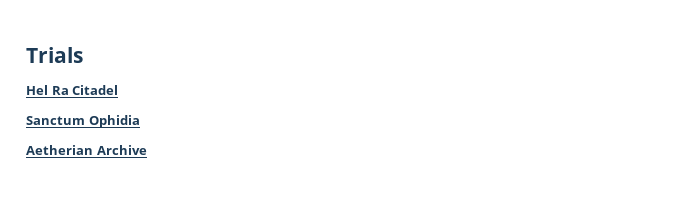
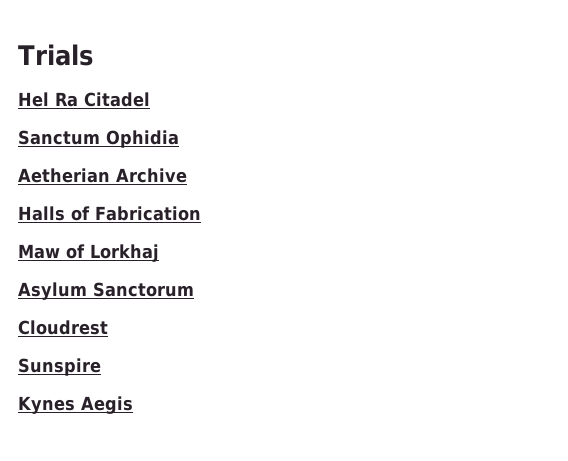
+ Halls of Fabrication
+ Maw of Lorkhaj
+ Asylum Sanctorum
+ Cloudrest
+ Sunspire
+ Kynes Aegis

